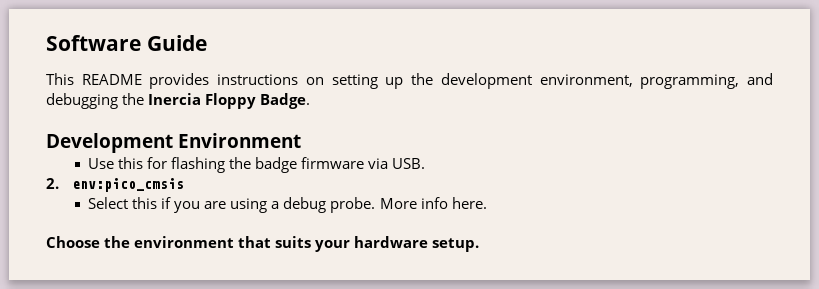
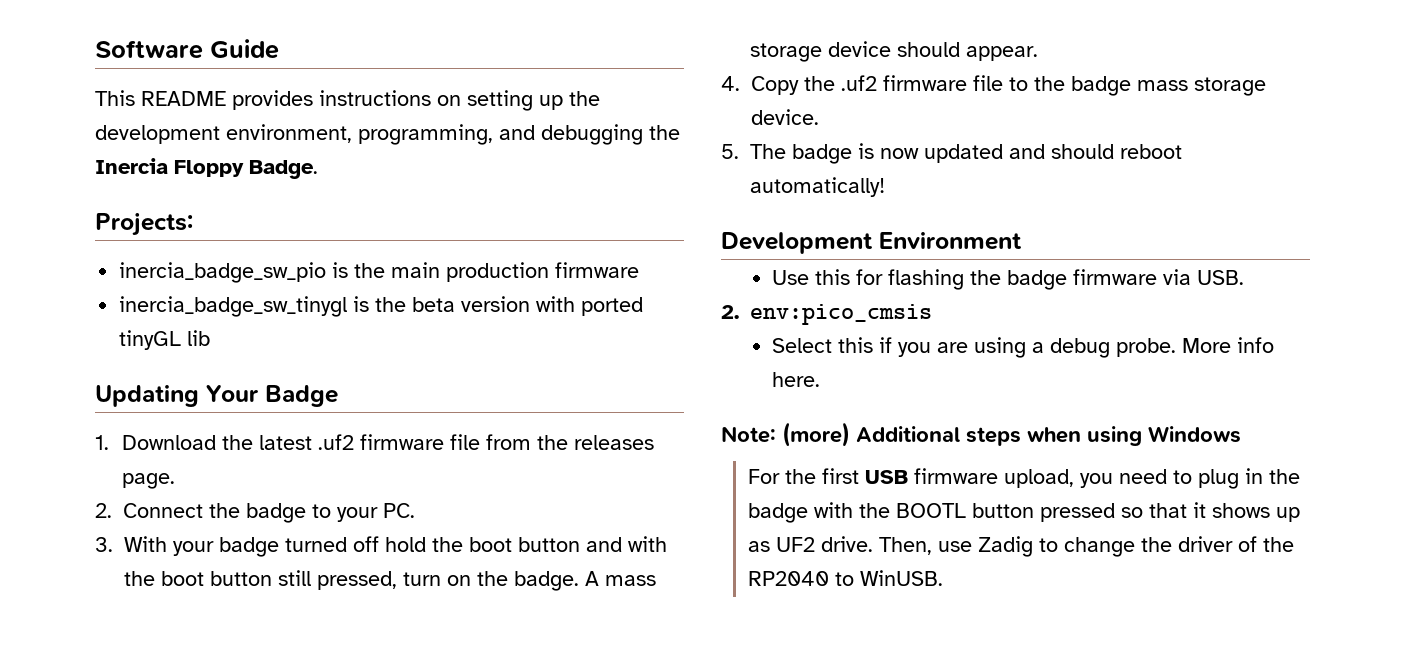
+ Projects:
+ inercia_badge_sw_pio is the main production firmware
+ inercia_badge_sw_tinygl is the beta version with ported tinyGL lib
+ Updating Your Badge
+ 1. Download the latest .uf2 firmware file from the releases page.
+ 2. Connect the badge to your PC.
+ 3. With your badge turned off hold the boot button and with the boot button still pressed, turn on the badge. A mass storage device should appear.
+ 4. Copy the .uf2 firmware file to the badge mass storage device.
+ 5. The badge is now updated and should reboot automatically!
- Choose the environment that suits your hardware setup.
+ Note: (more) Additional steps when using Windows
+ For the first USB firmware upload, you need to plug in the badge with the BOOTL button pressed so that it shows up as UF2 drive. Then, use Zadig to change the driver of the RP2040 to WinUSB.

